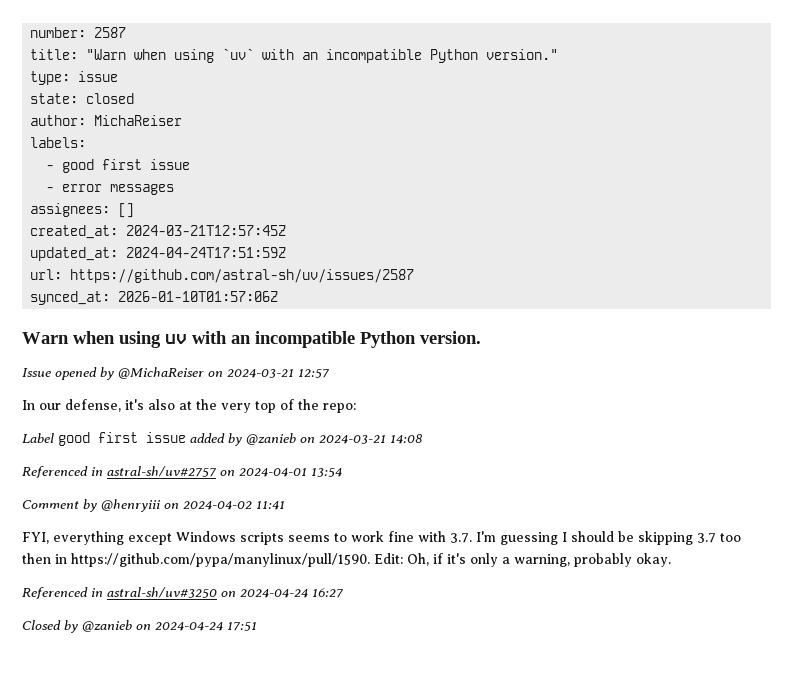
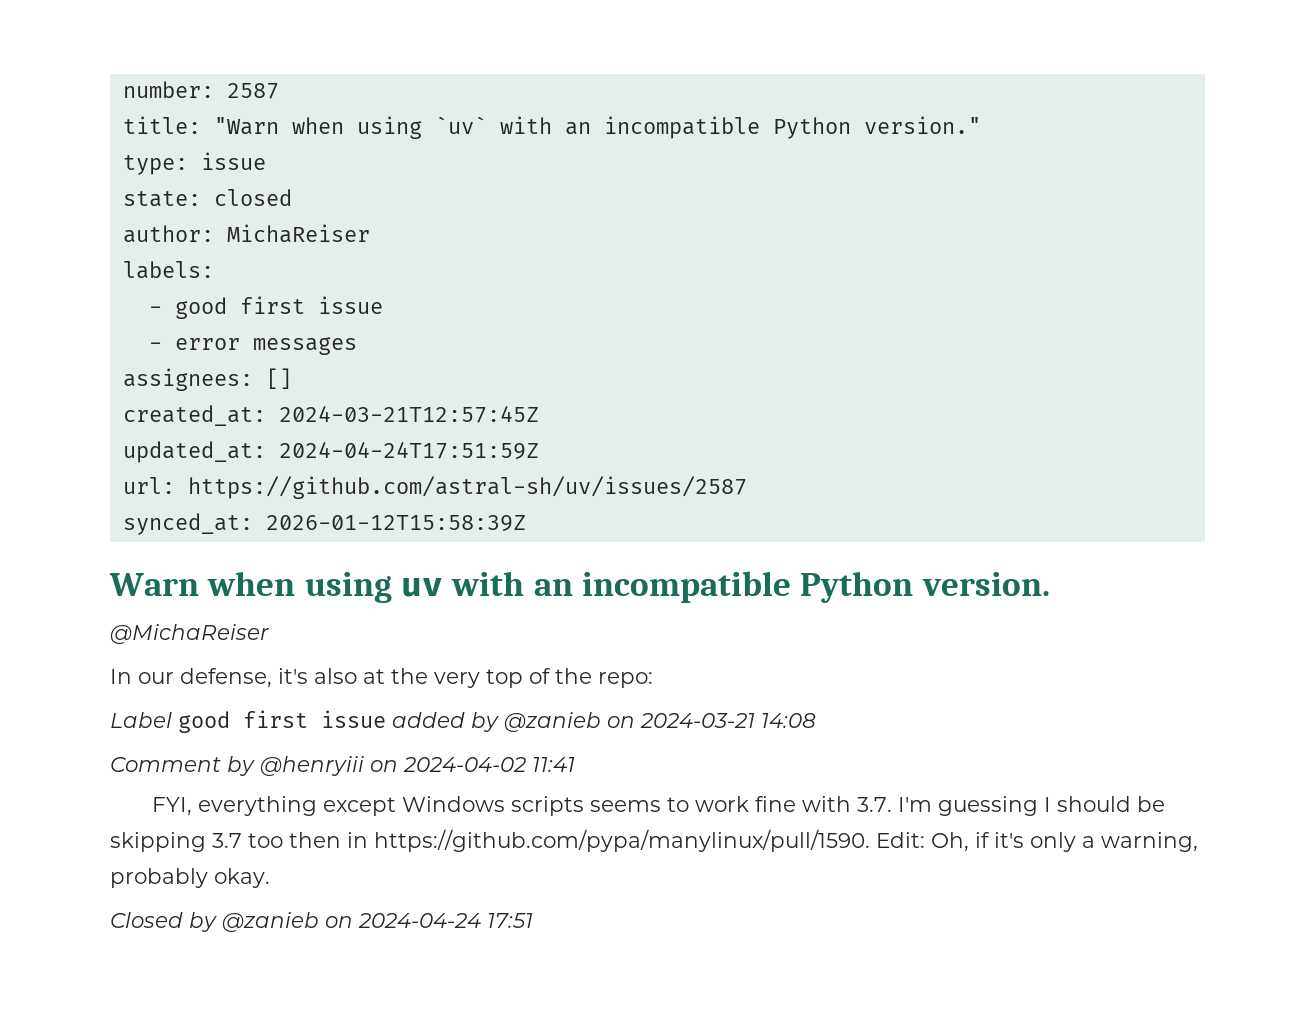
- synced_at: 2026-01-10T01:57:06Z
+ synced_at: 2026-01-12T15:58:39Z
- Issue opened by @MichaReiser on 2024-03-21 12:57
+ @MichaReiser
- Referenced in astral-sh/uv#2757 on 2024-04-01 13:54
- Referenced in astral-sh/uv#3250 on 2024-04-24 16:27

